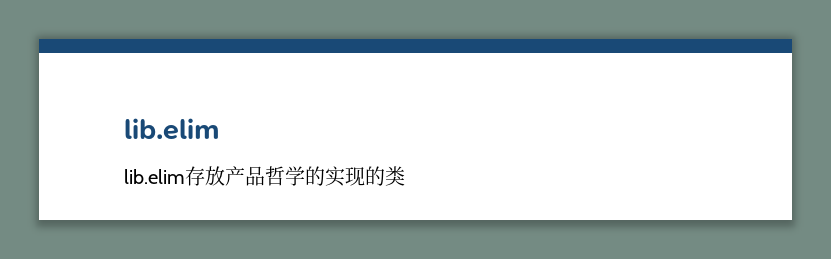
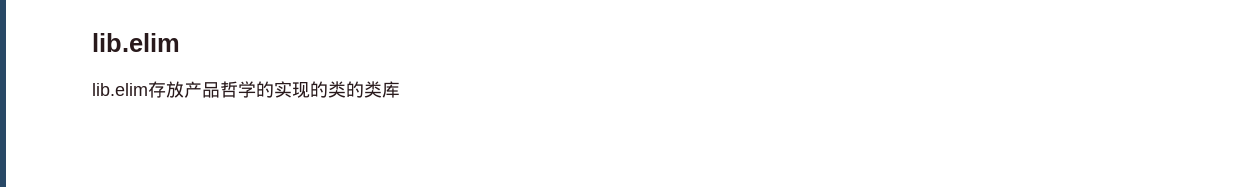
- lib.elim存放产品哲学的实现的类
+ lib.elim存放产品哲学的实现的类的类库

